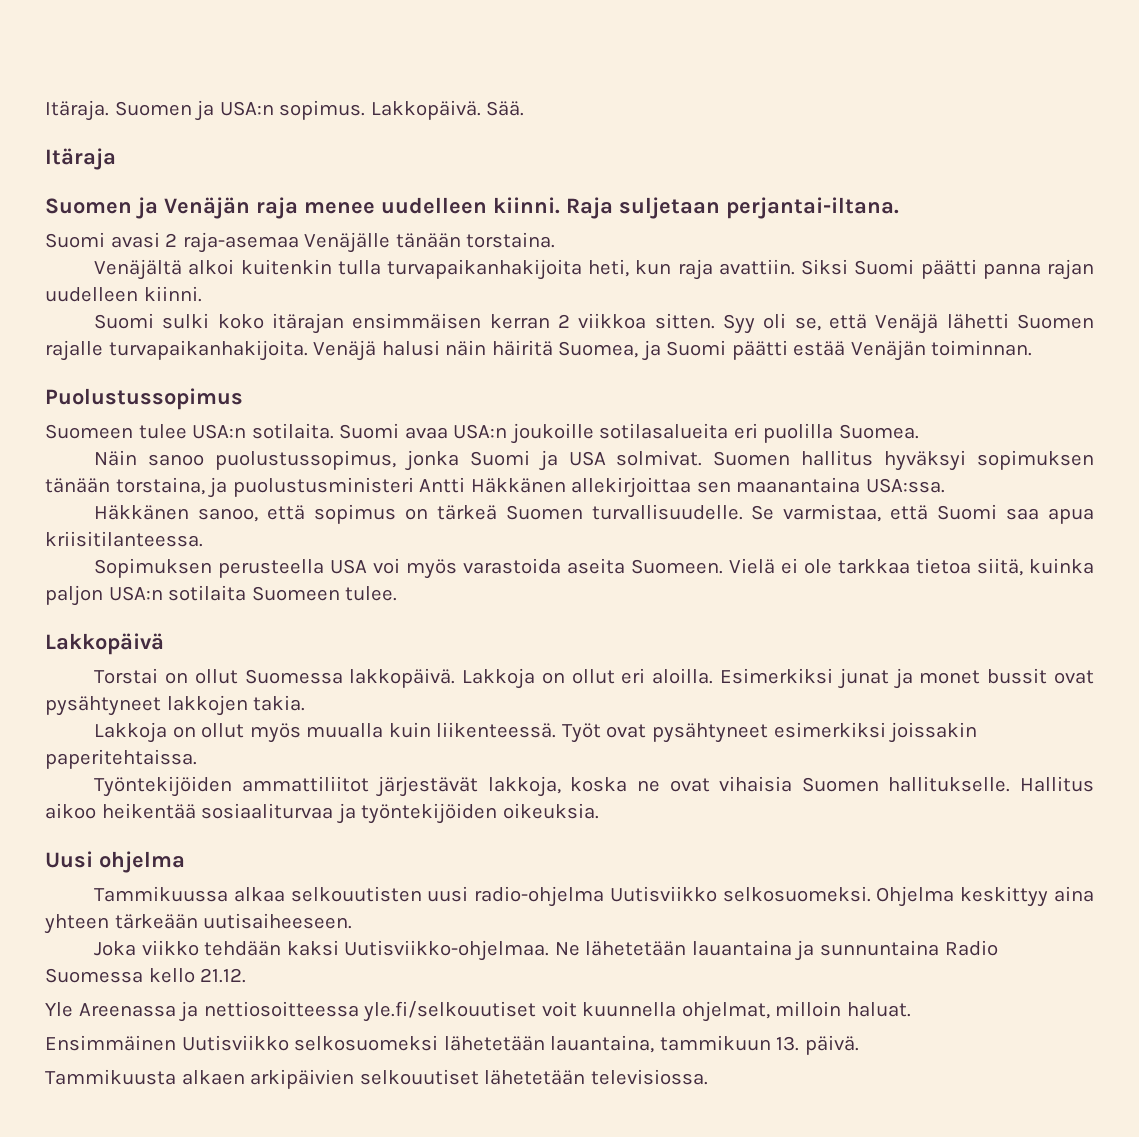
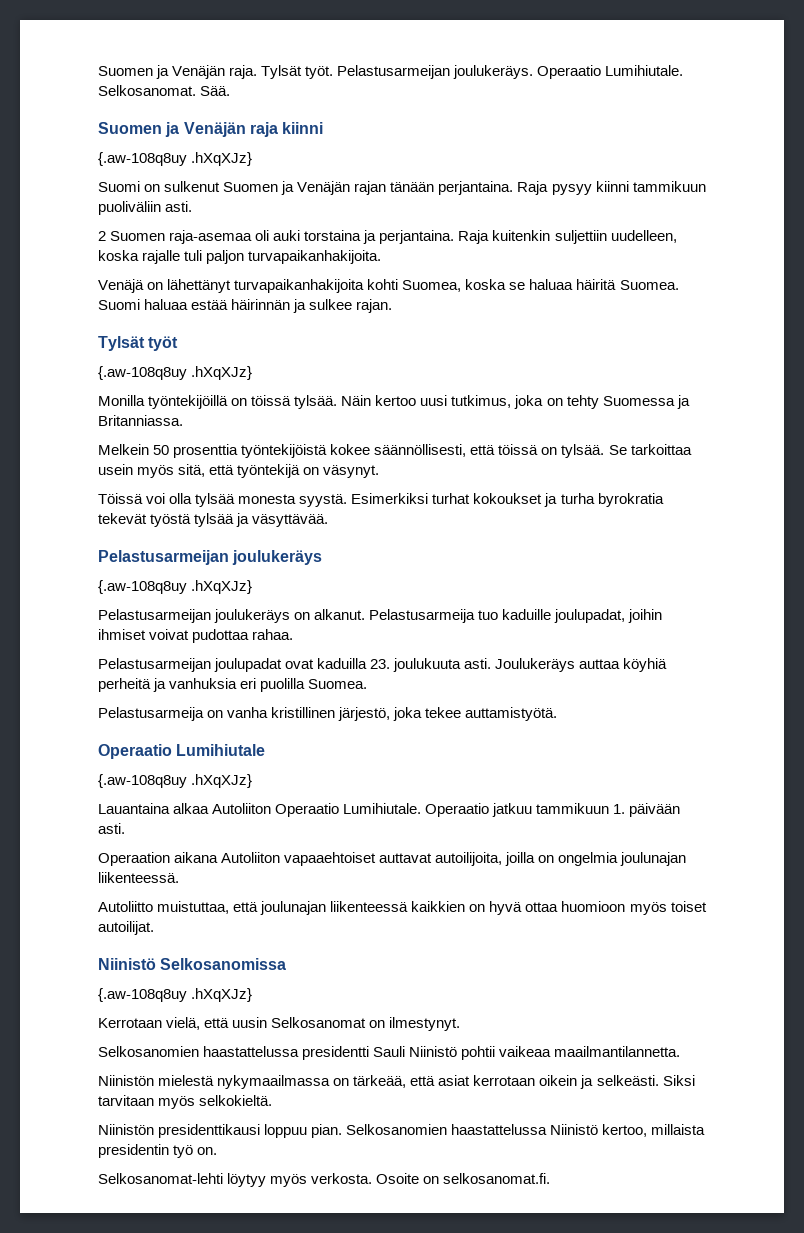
- Itäraja. Suomen ja USA:n sopimus. Lakkopäivä.
+ Suomen ja Venäjän raja. Tylsät työt. Pelastusarmeijan joulukeräys. Operaatio Lumihiutale. Selkosanomat.
- Itäraja
- Suomen ja Venäjän raja menee uudelleen kiinni. Raja suljetaan perjantai-iltana.
- Suomi avasi 2 raja-asemaa Venäjälle tänään torstaina.
- Venäjältä alkoi kuitenkin tulla turvapaikanhakijoita heti, kun raja avattiin. Siksi Suomi päätti panna rajan uudelleen kiinni.
- Suomi sulki koko itärajan ensimmäisen kerran 2 viikkoa sitten. Syy oli se, että Venäjä lähetti Suomen rajalle turvapaikanhakijoita. Venäjä halusi näin häiritä Suomea, ja Suomi päätti estää Venäjän toiminnan.
- Puolustussopimus
- Suomeen tulee USA:n sotilaita. Suomi avaa USA:n joukoille sotilasalueita eri puolilla Suomea.
- Näin sanoo puolustussopimus, jonka Suomi ja USA solmivat. Suomen hallitus hyväksyi sopimuksen tänään torstaina, ja puolustusministeri Antti Häkkänen allekirjoittaa sen maanantaina USA:ssa.
- Häkkänen sanoo, että sopimus on tärkeä Suomen turvallisuudelle. Se varmistaa, että Suomi saa apua kriisitilanteessa.
- Sopimuksen perusteella USA voi myös varastoida aseita Suomeen. Vielä ei ole tarkkaa tietoa siitä, kuinka paljon USA:n sotilaita Suomeen tulee.
- Lakkopäivä
- Torstai on ollut Suomessa lakkopäivä. Lakkoja on ollut eri aloilla. Esimerkiksi junat ja monet bussit ovat pysähtyneet lakkojen takia.
- Lakkoja on ollut myös muualla kuin liikenteessä. Työt ovat pysähtyneet esimerkiksi joissakin paperitehtaissa.
- Työntekijöiden ammattiliitot järjestävät lakkoja, koska ne ovat vihaisia Suomen hallitukselle. Hallitus aikoo heikentää sosiaaliturvaa ja työntekijöiden oikeuksia.
- Uusi ohjelma
- Tammikuussa alkaa selkouutisten uusi radio-ohjelma Uutisviikko selkosuomeksi. Ohjelma keskittyy aina yhteen tärkeään uutisaiheeseen.
- Joka viikko tehdään kaksi Uutisviikko-ohjelmaa. Ne lähetetään lauantaina ja sunnuntaina Radio Suomessa kello 21.12.
- Yle Areenassa ja nettiosoitteessa yle.fi/selkouutiset voit kuunnella ohjelmat, milloin haluat.
- Ensimmäinen Uutisviikko selkosuomeksi lähetetään lauantaina, tammikuun 13. päivä.
- Tammikuusta alkaen arkipäivien selkouutiset lähetetään televisiossa.
+ Suomen ja Venäjän raja kiinni
+ {.aw-108q8uy .hXqXJz}
+ Suomi on sulkenut Suomen ja Venäjän rajan tänään perjantaina. Raja pysyy kiinni tammikuun puoliväliin asti.
+ 2 Suomen raja-asemaa oli auki torstaina ja perjantaina. Raja kuitenkin suljettiin uudelleen, koska rajalle tuli paljon turvapaikanhakijoita.
+ Venäjä on lähettänyt turvapaikanhakijoita kohti Suomea, koska se haluaa häiritä Suomea. Suomi haluaa estää häirinnän ja sulkee rajan.
+ Tylsät työt
+ {.aw-108q8uy .hXqXJz}
+ Monilla työntekijöillä on töissä tylsää. Näin kertoo uusi tutkimus, joka on tehty Suomessa ja Britanniassa.
+ Melkein 50 prosenttia työntekijöistä kokee säännöllisesti, että töissä on tylsää. Se tarkoittaa usein myös sitä, että työntekijä on väsynyt.
+ Töissä voi olla tylsää monesta syystä. Esimerkiksi turhat kokoukset ja turha byrokratia tekevät työstä tylsää ja väsyttävää.
+ Pelastusarmeijan joulukeräys
+ {.aw-108q8uy .hXqXJz}
+ Pelastusarmeijan joulukeräys on alkanut. Pelastusarmeija tuo kaduille joulupadat, joihin ihmiset voivat pudottaa rahaa.
+ Pelastusarmeijan joulupadat ovat kaduilla 23. joulukuuta asti. Joulukeräys auttaa köyhiä perheitä ja vanhuksia eri puolilla Suomea.
+ Pelastusarmeija on vanha kristillinen järjestö, joka tekee auttamistyötä.
+ Operaatio Lumihiutale
+ {.aw-108q8uy .hXqXJz}
+ Lauantaina alkaa Autoliiton Operaatio Lumihiutale. Operaatio jatkuu tammikuun 1. päivään asti.
+ Operaation aikana Autoliiton vapaaehtoiset auttavat autoilijoita, joilla on ongelmia joulunajan liikenteessä.
+ Autoliitto muistuttaa, että joulunajan liikenteessä kaikkien on hyvä ottaa huomioon myös toiset autoilijat.
+ Niinistö Selkosanomissa
+ {.aw-108q8uy .hXqXJz}
+ Kerrotaan vielä, että uusin Selkosanomat on ilmestynyt.
+ Selkosanomien haastattelussa presidentti Sauli Niinistö pohtii vaikeaa maailmantilannetta.
+ Niinistön mielestä nykymaailmassa on tärkeää, että asiat kerrotaan oikein ja selkeästi. Siksi tarvitaan myös selkokieltä.
+ Niinistön presidenttikausi loppuu pian. Selkosanomien haastattelussa Niinistö kertoo, millaista presidentin työ on.
+ Selkosanomat-lehti löytyy myös verkosta. Osoite on selkosanomat.fi.

